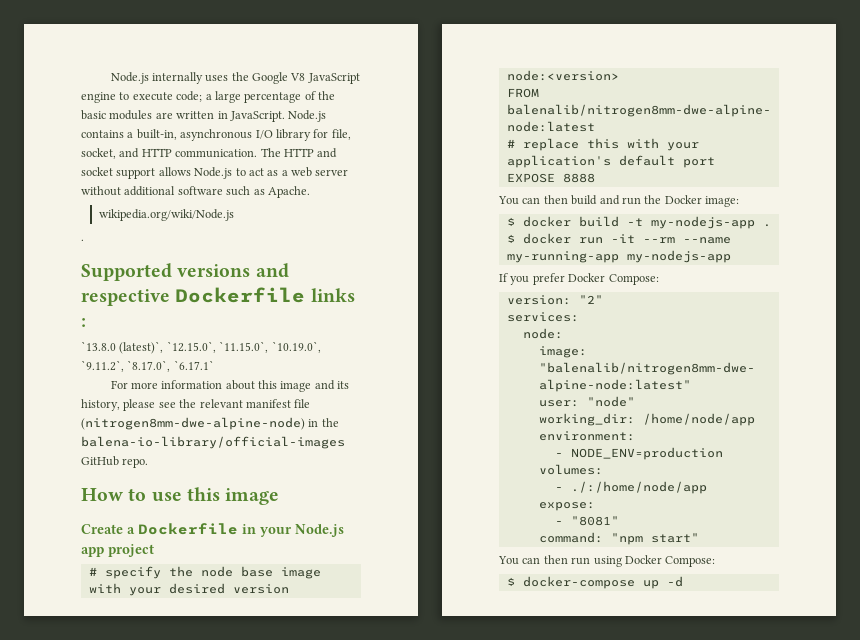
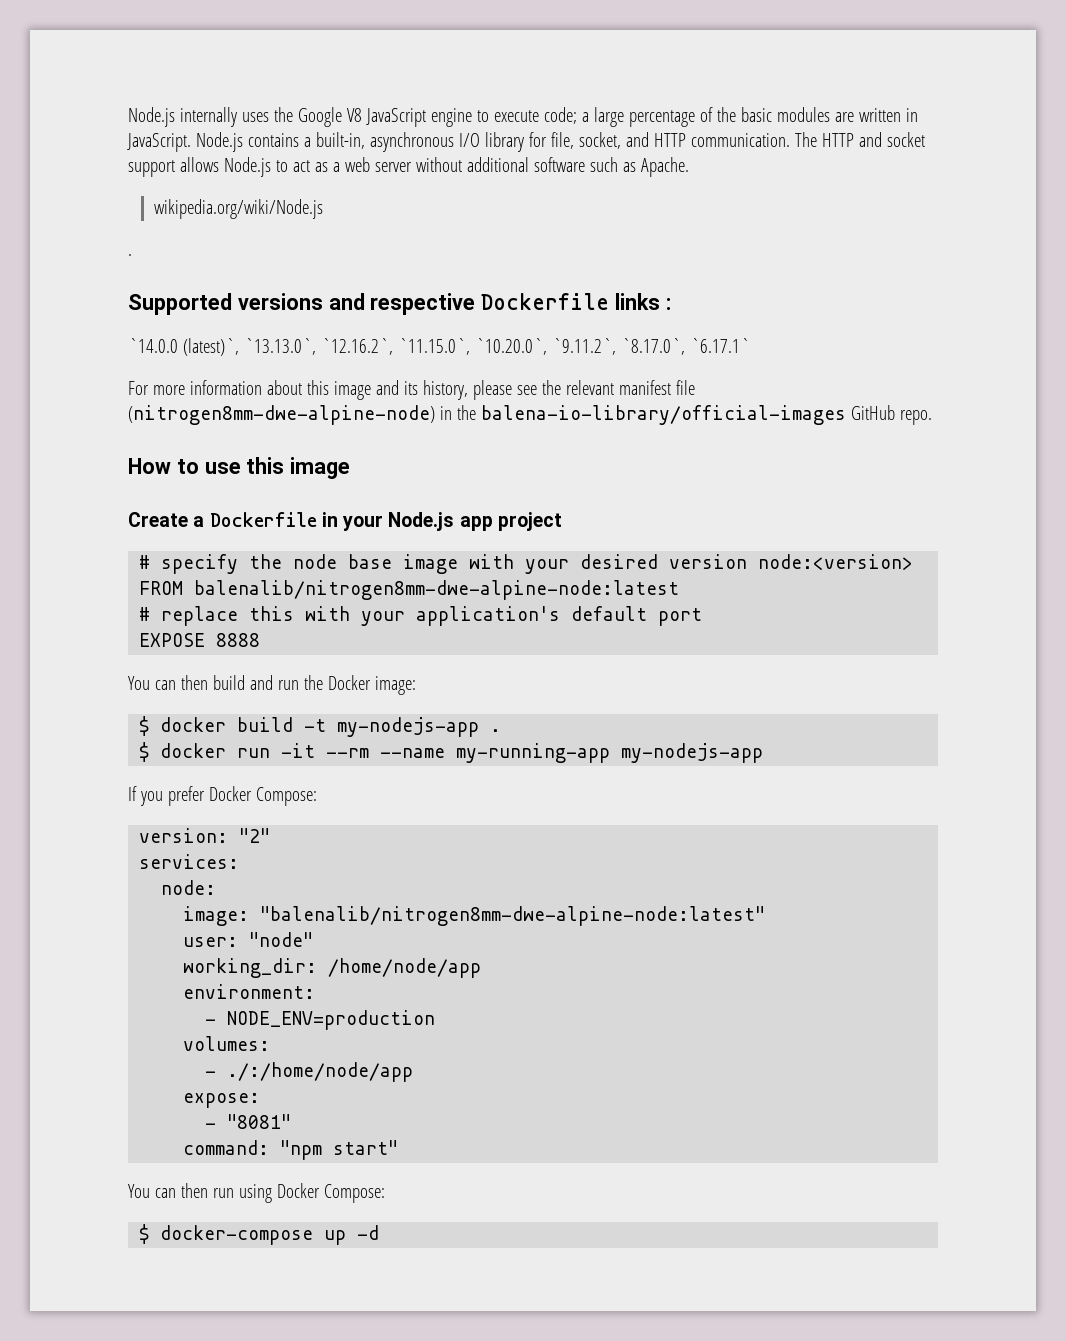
- `13.8.0 (latest)`, `12.15.0`, `11.15.0`, `10.19.0`, `9.11.2`, `8.17.0`, `6.17.1`
+ `14.0.0 (latest)`, `13.13.0`, `12.16.2`, `11.15.0`, `10.20.0`, `9.11.2`, `8.17.0`, `6.17.1`

